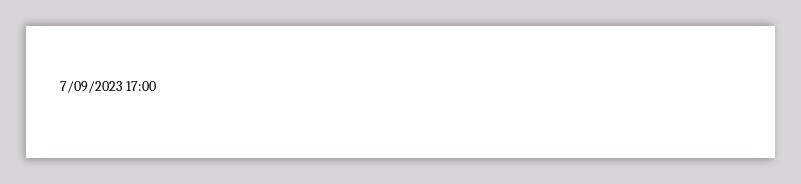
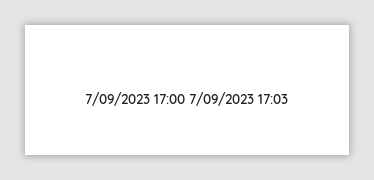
- 7/09/2023 17:00
+ 7/09/2023 17:00 7/09/2023 17:03

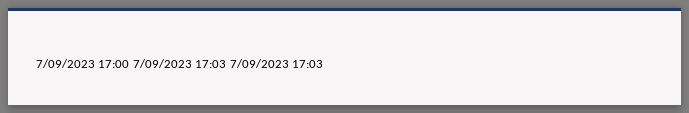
- 7/09/2023 17:00 7/09/2023 17:03
+ 7/09/2023 17:00 7/09/2023 17:03 7/09/2023 17:03

